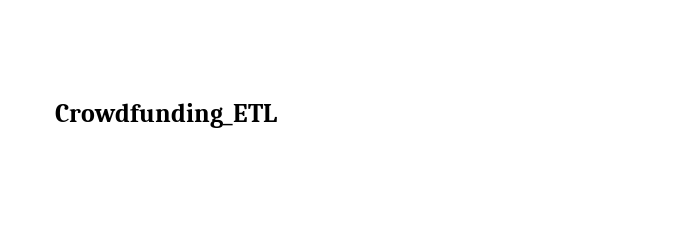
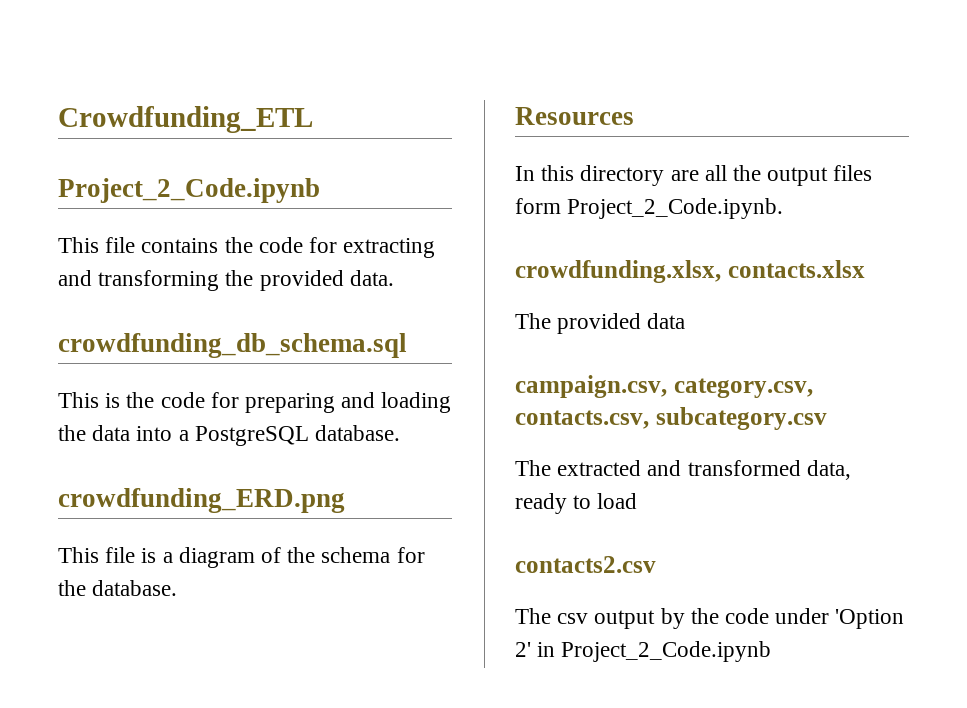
  Crowdfunding_ETL
+ Project_2_Code.ipynb
+ This file contains the code for extracting and transforming the provided data.
+ crowdfunding_db_schema.sql
+ This is the code for preparing and loading the data into a PostgreSQL database.
+ crowdfunding_ERD.png
+ This file is a diagram of the schema for the database.
+ Resources
+ In this directory are all the output files form Project_2_Code.ipynb.
+ crowdfunding.xlsx, contacts.xlsx
+ The provided data
+ campaign.csv, category.csv, contacts.csv, subcategory.csv
+ The extracted and transformed data, ready to load
+ contacts2.csv
+ The csv output by the code under 'Option 2' in Project_2_Code.ipynb

